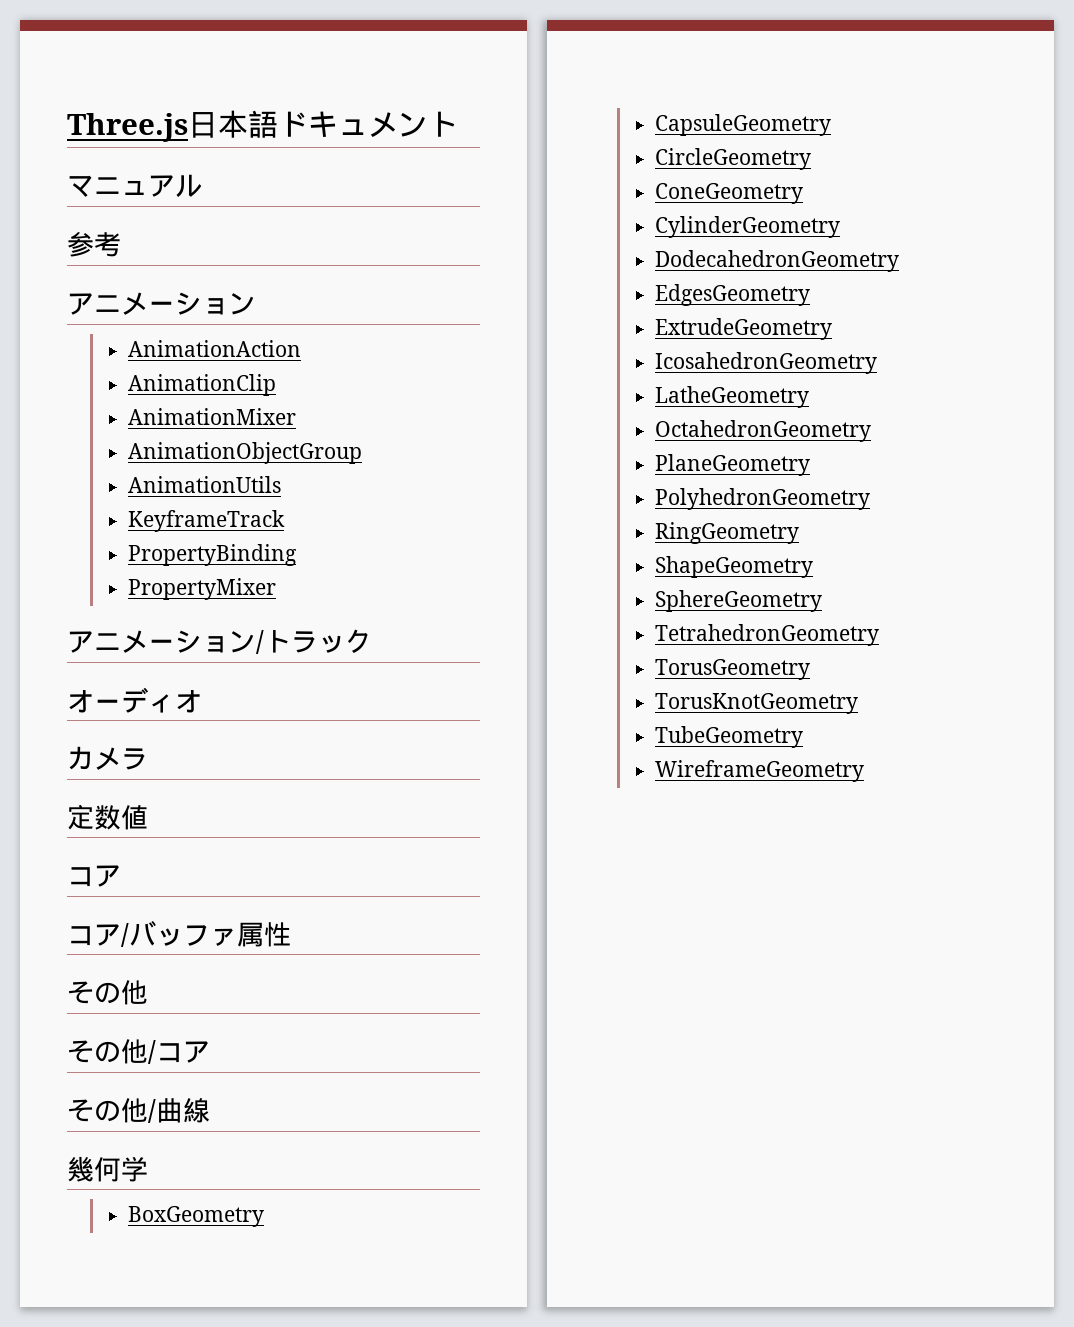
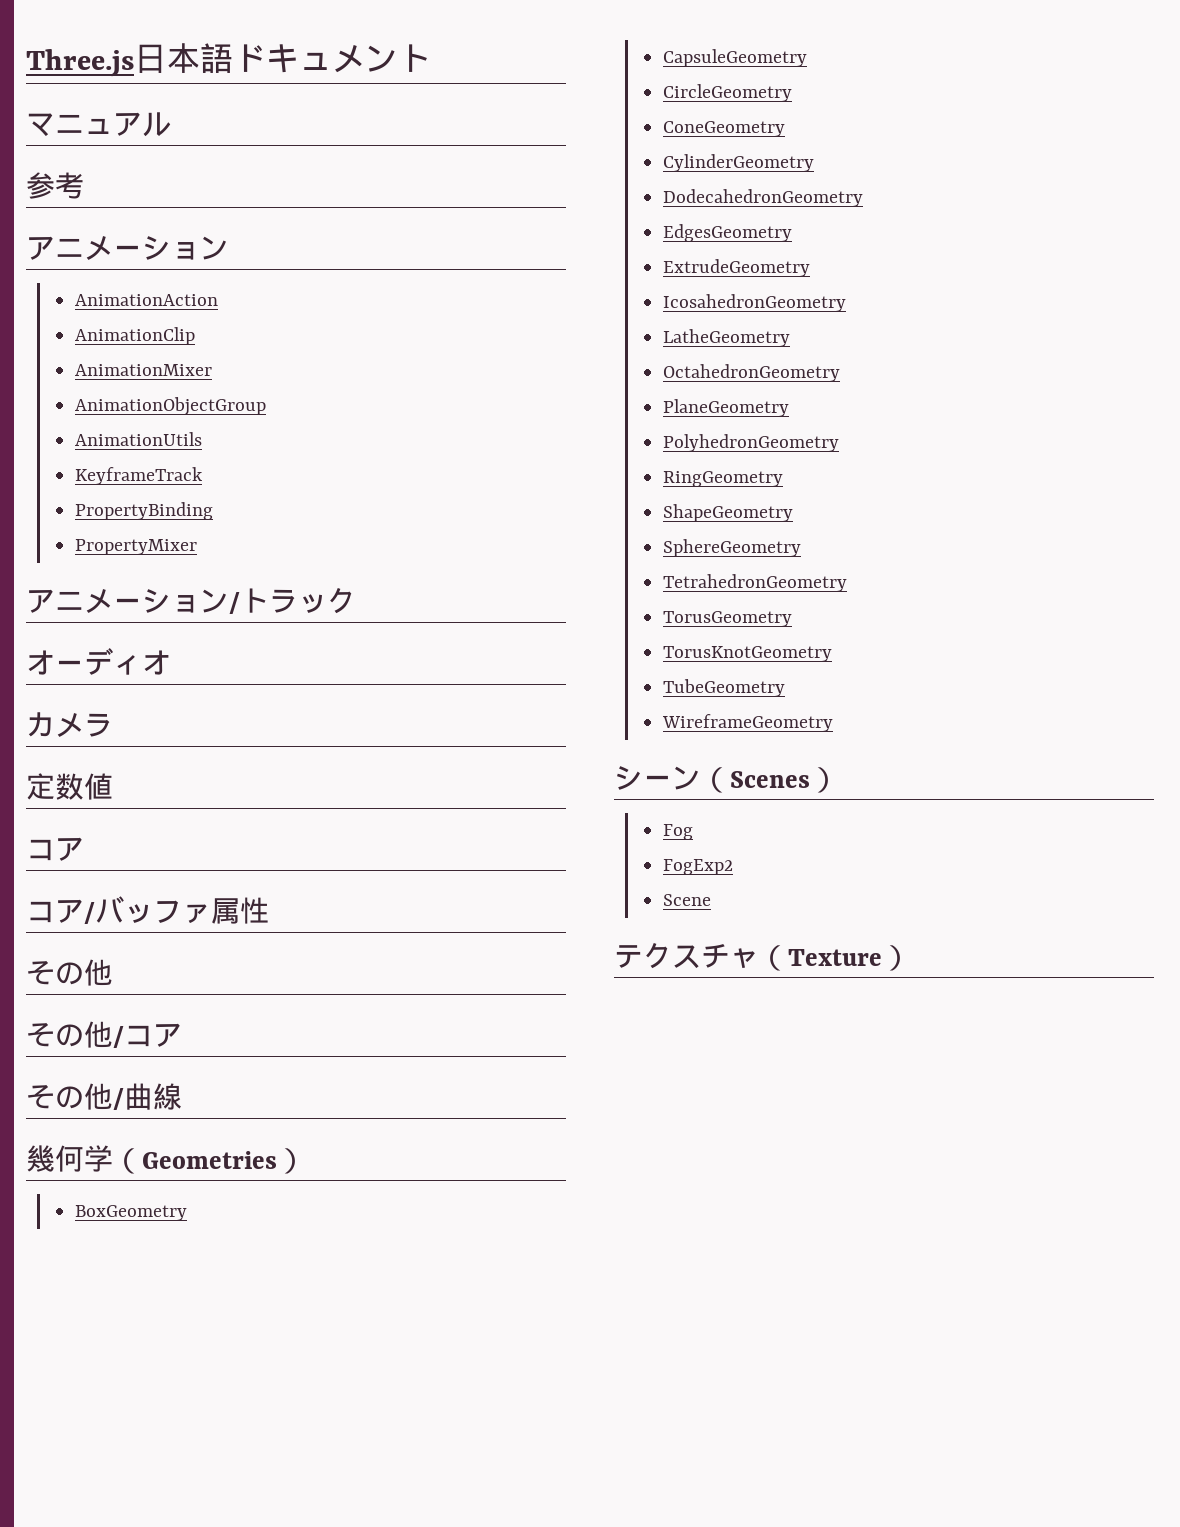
- 幾何学
+ 幾何学（Geometries）
+ シーン（Scenes）
+ Fog
+ FogExp2
+ Scene
+ テクスチャ（Texture）

